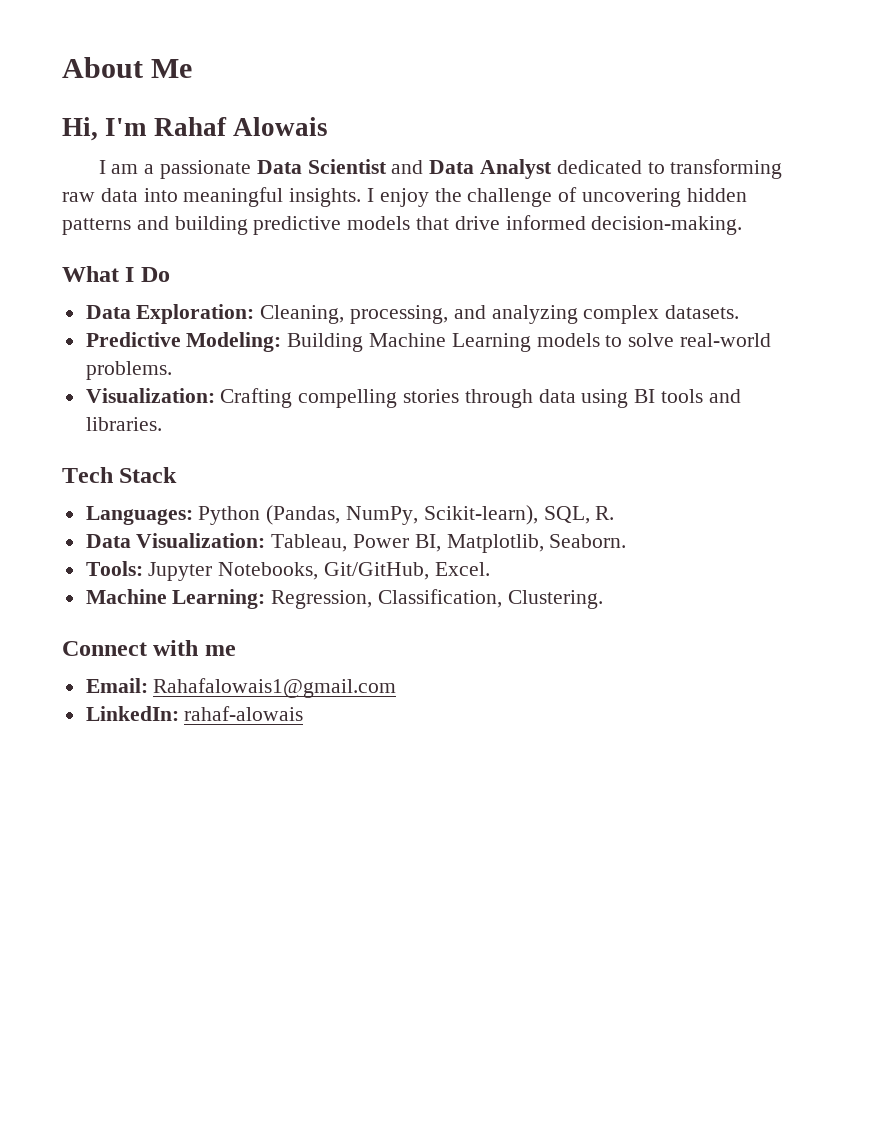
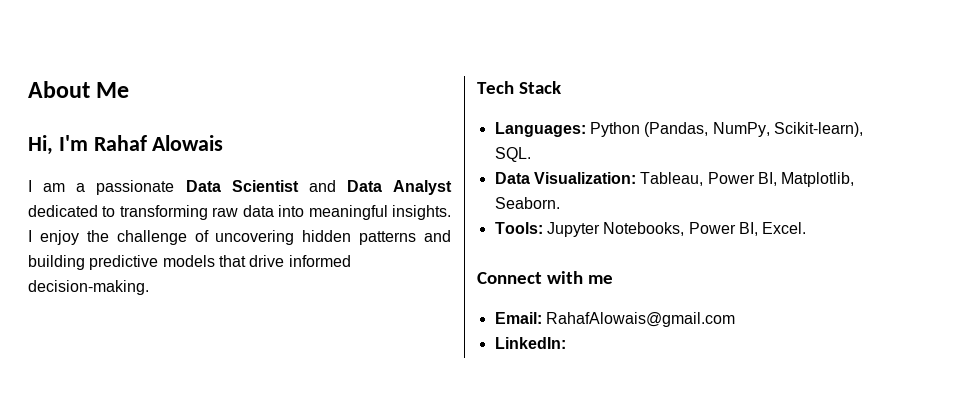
- What I Do
- Data Exploration: Cleaning, processing, and analyzing complex datasets.
- Predictive Modeling: Building Machine Learning models to solve real-world problems.
- Visualization: Crafting compelling stories through data using BI tools and libraries.
- Languages: Python (Pandas, NumPy, Scikit-learn), SQL, R.
+ Languages: Python (Pandas, NumPy, Scikit-learn), SQL.
- Tools: Jupyter Notebooks, Git/GitHub, Excel.
+ Tools: Jupyter Notebooks, Power BI, Excel.
- Machine Learning: Regression, Classification, Clustering.
- Email: Rahafalowais1@gmail.com
+ Email: RahafAlowais@gmail.com
- LinkedIn: rahaf-alowais
+ LinkedIn:

